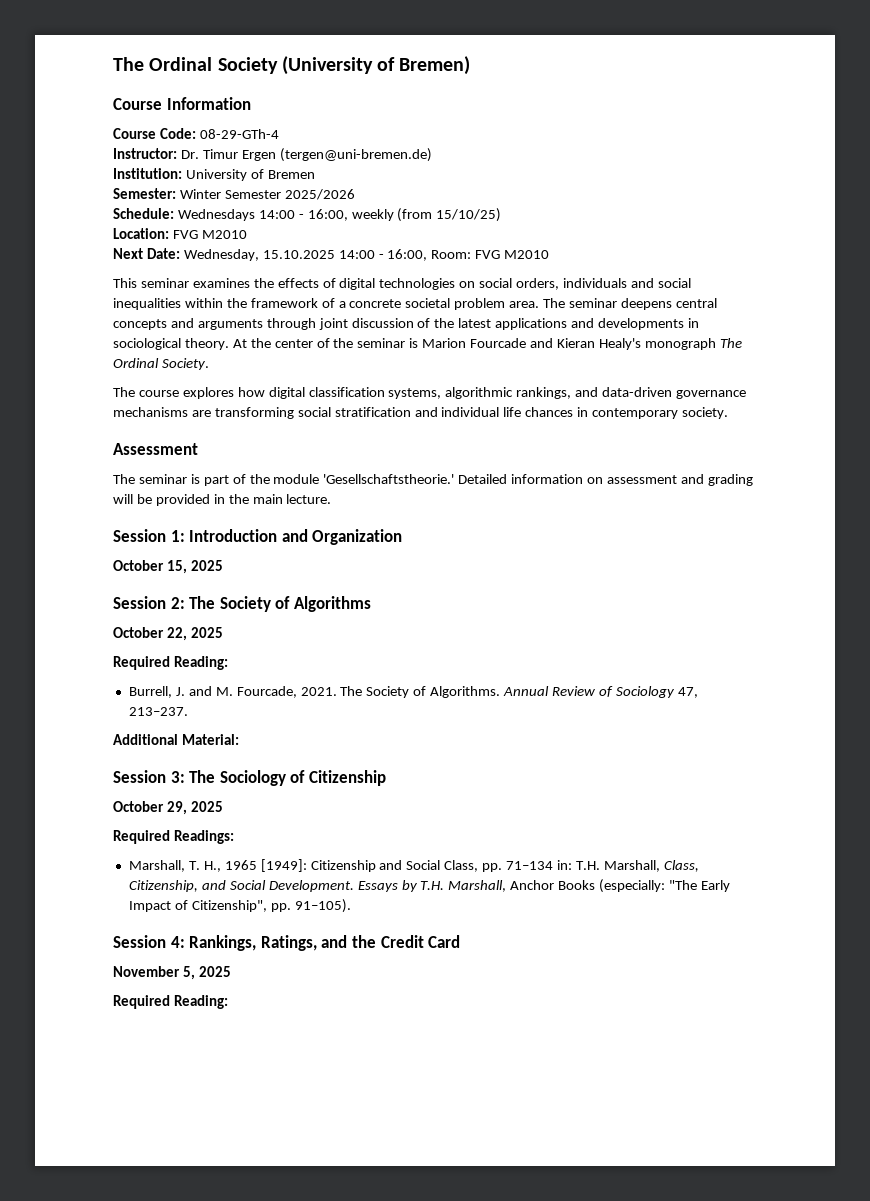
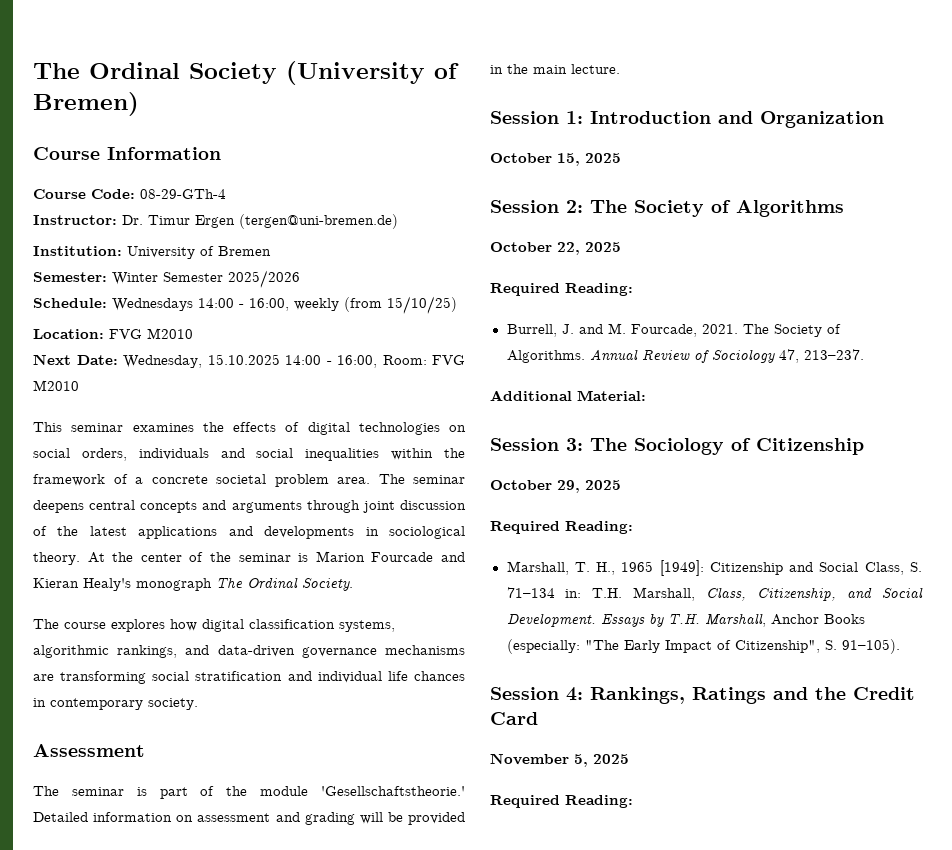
  October 29, 2025
- Required Readings:
+ Required Reading:
- Marshall, T. H., 1965 [1949]: Citizenship and Social Class, pp. 71–134 in: T.H. Marshall, Class, Citizenship, and Social Development.
+ Marshall, T. H., 1965 [1949]: Citizenship and Social Class, S. 71–134 in: T.H. Marshall, Class, Citizenship, and Social Development.
- Essays by T.H. Marshall, Anchor Books (especially: "The Early Impact of Citizenship", pp. 91–105).
+ Essays by T.H. Marshall, Anchor Books (especially: "The Early Impact of Citizenship", S. 91–105).
- Session 4: Rankings, Ratings, and the Credit Card
+ Session 4: Rankings, Ratings and the Credit Card

